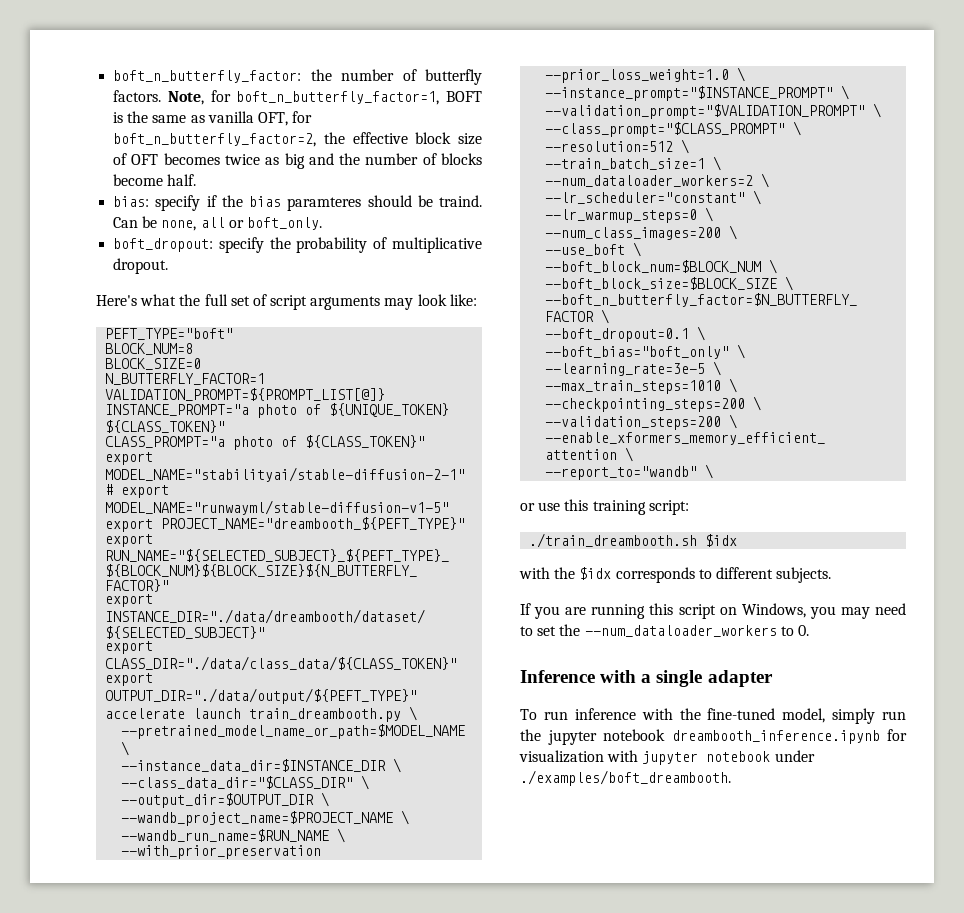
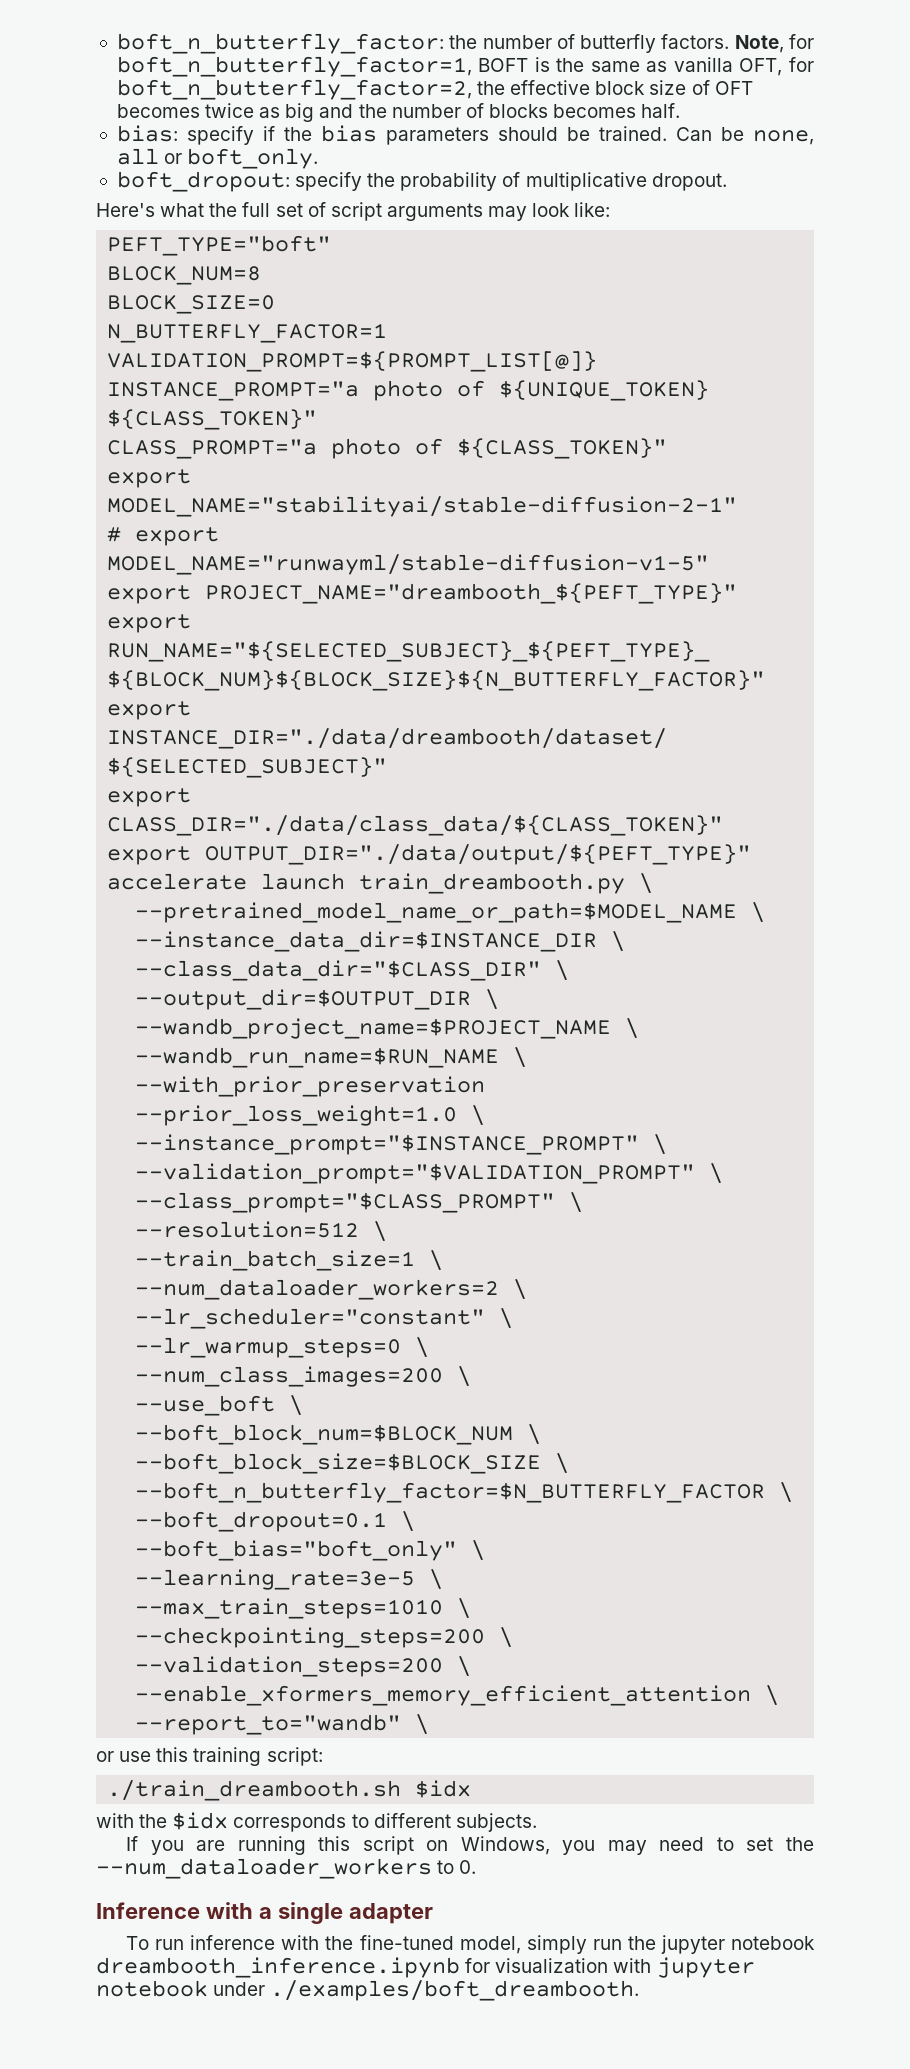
- Note, for boft_n_butterfly_factor=1, BOFT is the same as vanilla OFT, for boft_n_butterfly_factor=2, the effective block size of OFT becomes twice as big and the number of blocks become half.
+ Note, for boft_n_butterfly_factor=1, BOFT is the same as vanilla OFT, for boft_n_butterfly_factor=2, the effective block size of OFT becomes twice as big and the number of blocks becomes half.
- bias: specify if the bias paramteres should be traind.
+ bias: specify if the bias parameters should be trained.

